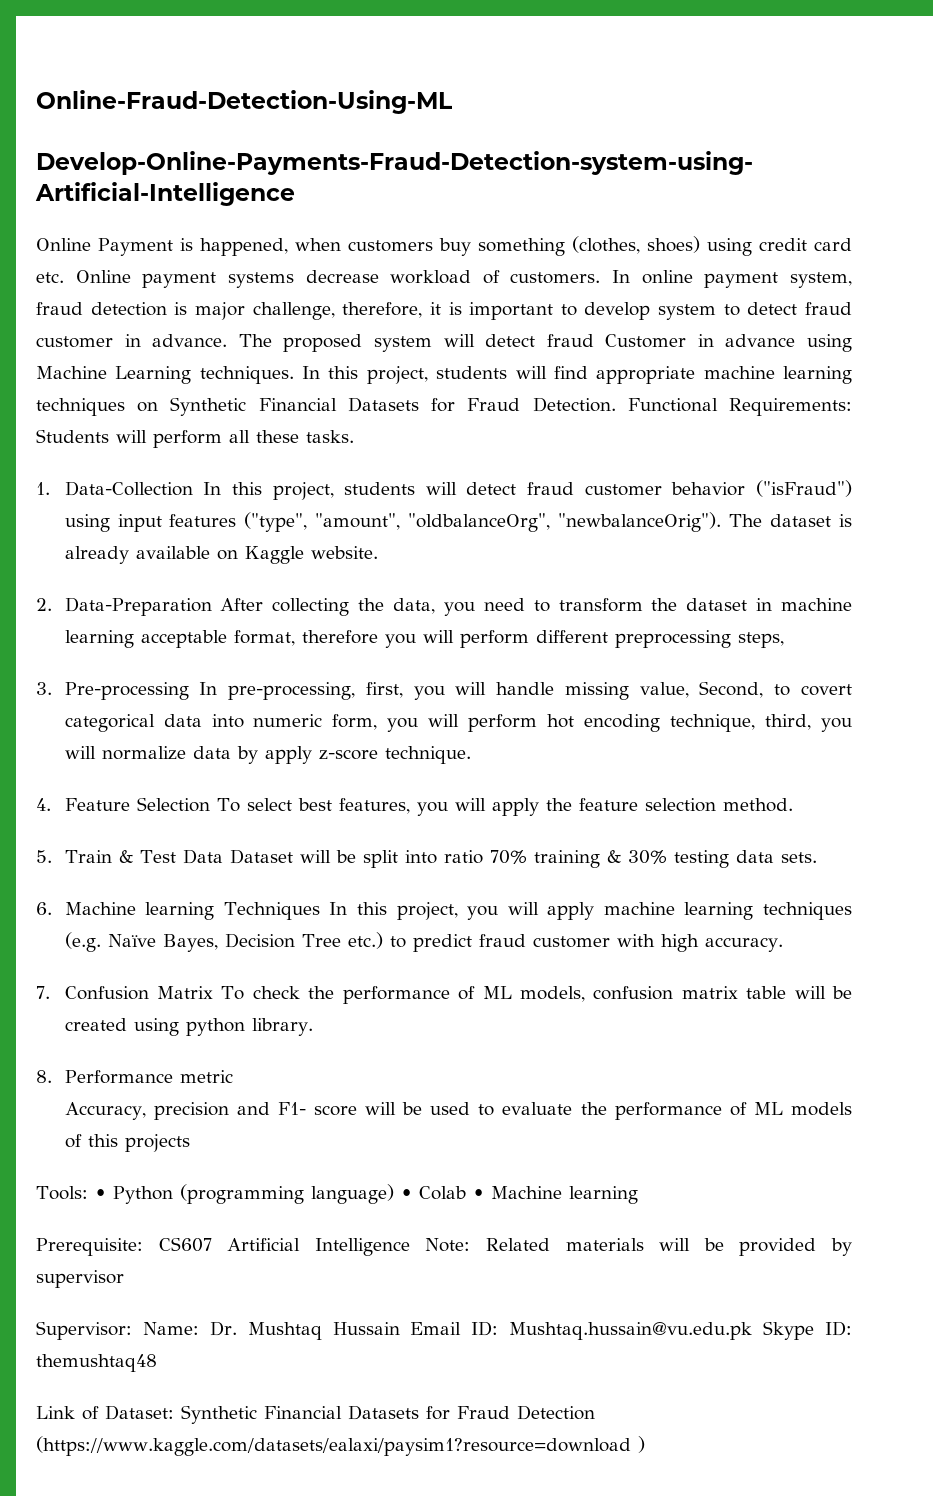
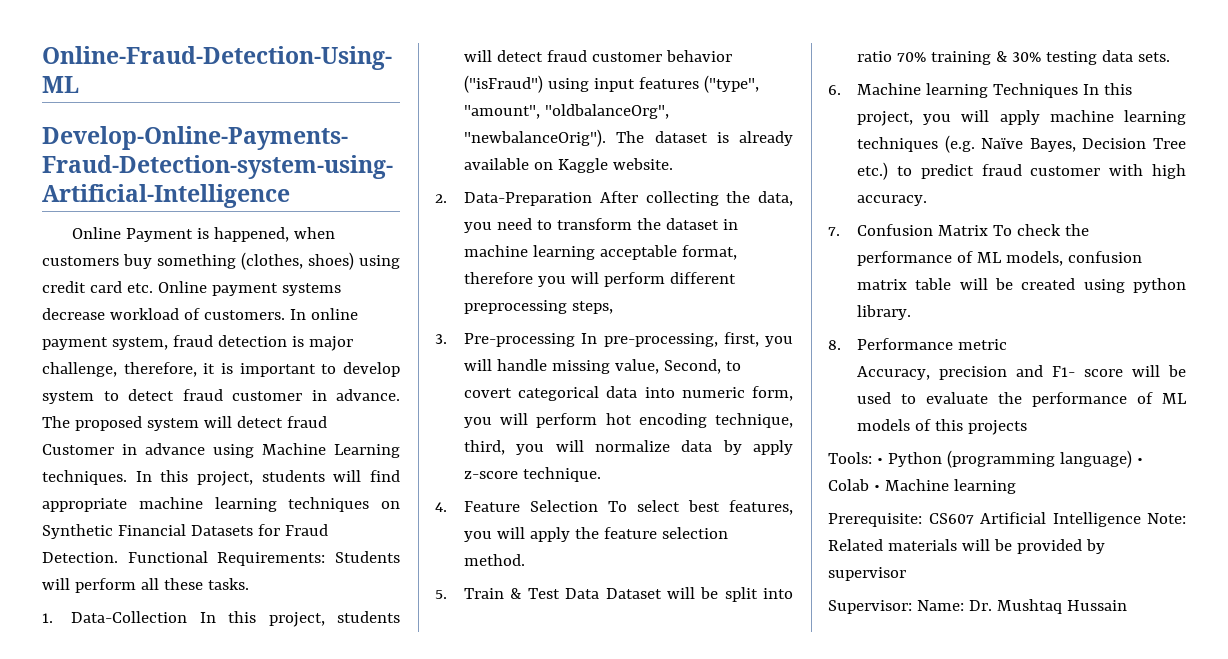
- Supervisor: Name: Dr. Mushtaq Hussain Email ID: Mushtaq.hussain@vu.edu.pk Skype ID: themushtaq48
- Link of Dataset: Synthetic Financial Datasets for Fraud Detection (https://www.kaggle.com/datasets/ealaxi/paysim1?resource=download )
+ Supervisor: Name: Dr. Mushtaq Hussain

